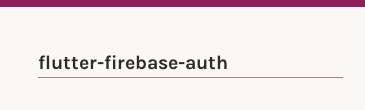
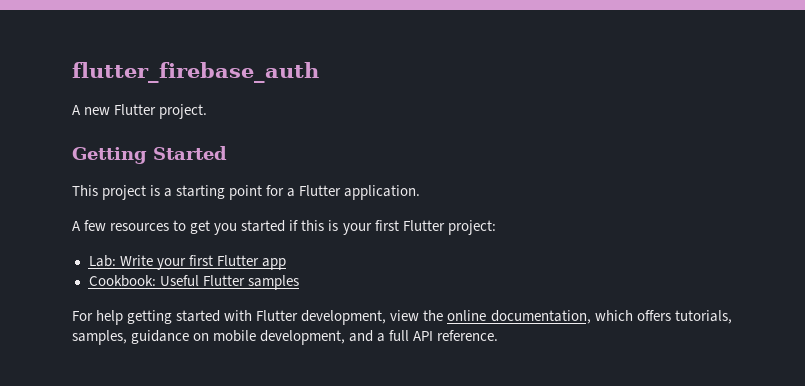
- flutter-firebase-auth
+ flutter_firebase_auth
+ A new Flutter project.
+ Getting Started
+ This project is a starting point for a Flutter application.
+ A few resources to get you started if this is your first Flutter project:
+ Lab: Write your first Flutter app
+ Cookbook: Useful Flutter samples
+ For help getting started with Flutter development, view the online documentation, which offers tutorials, samples, guidance on mobile development, and a full API reference.

